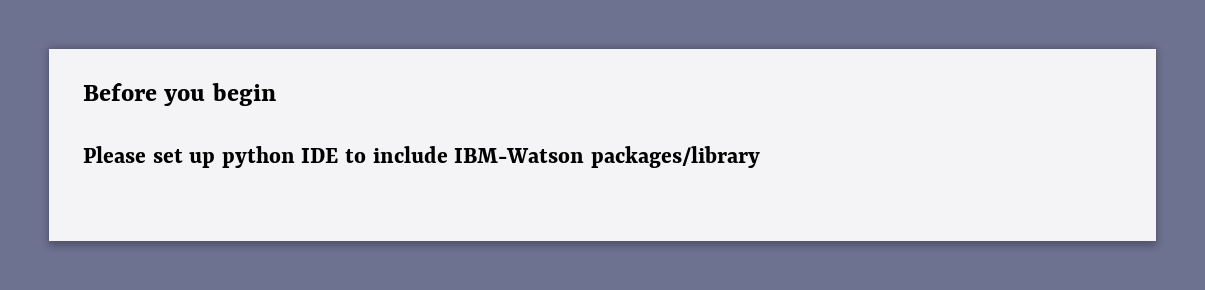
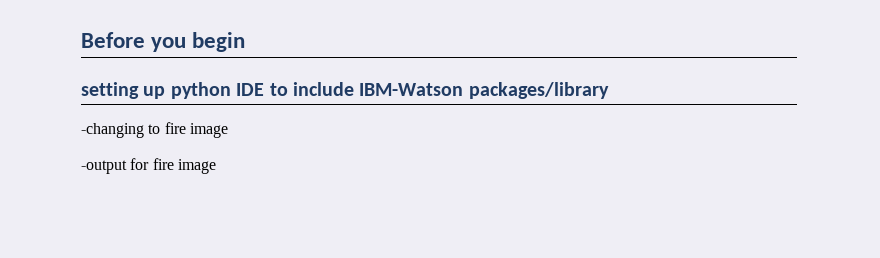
- Please set up python IDE to include IBM-Watson packages/library
+ setting up python IDE to include IBM-Watson packages/library
+ -changing to fire image
+ -output for fire image

